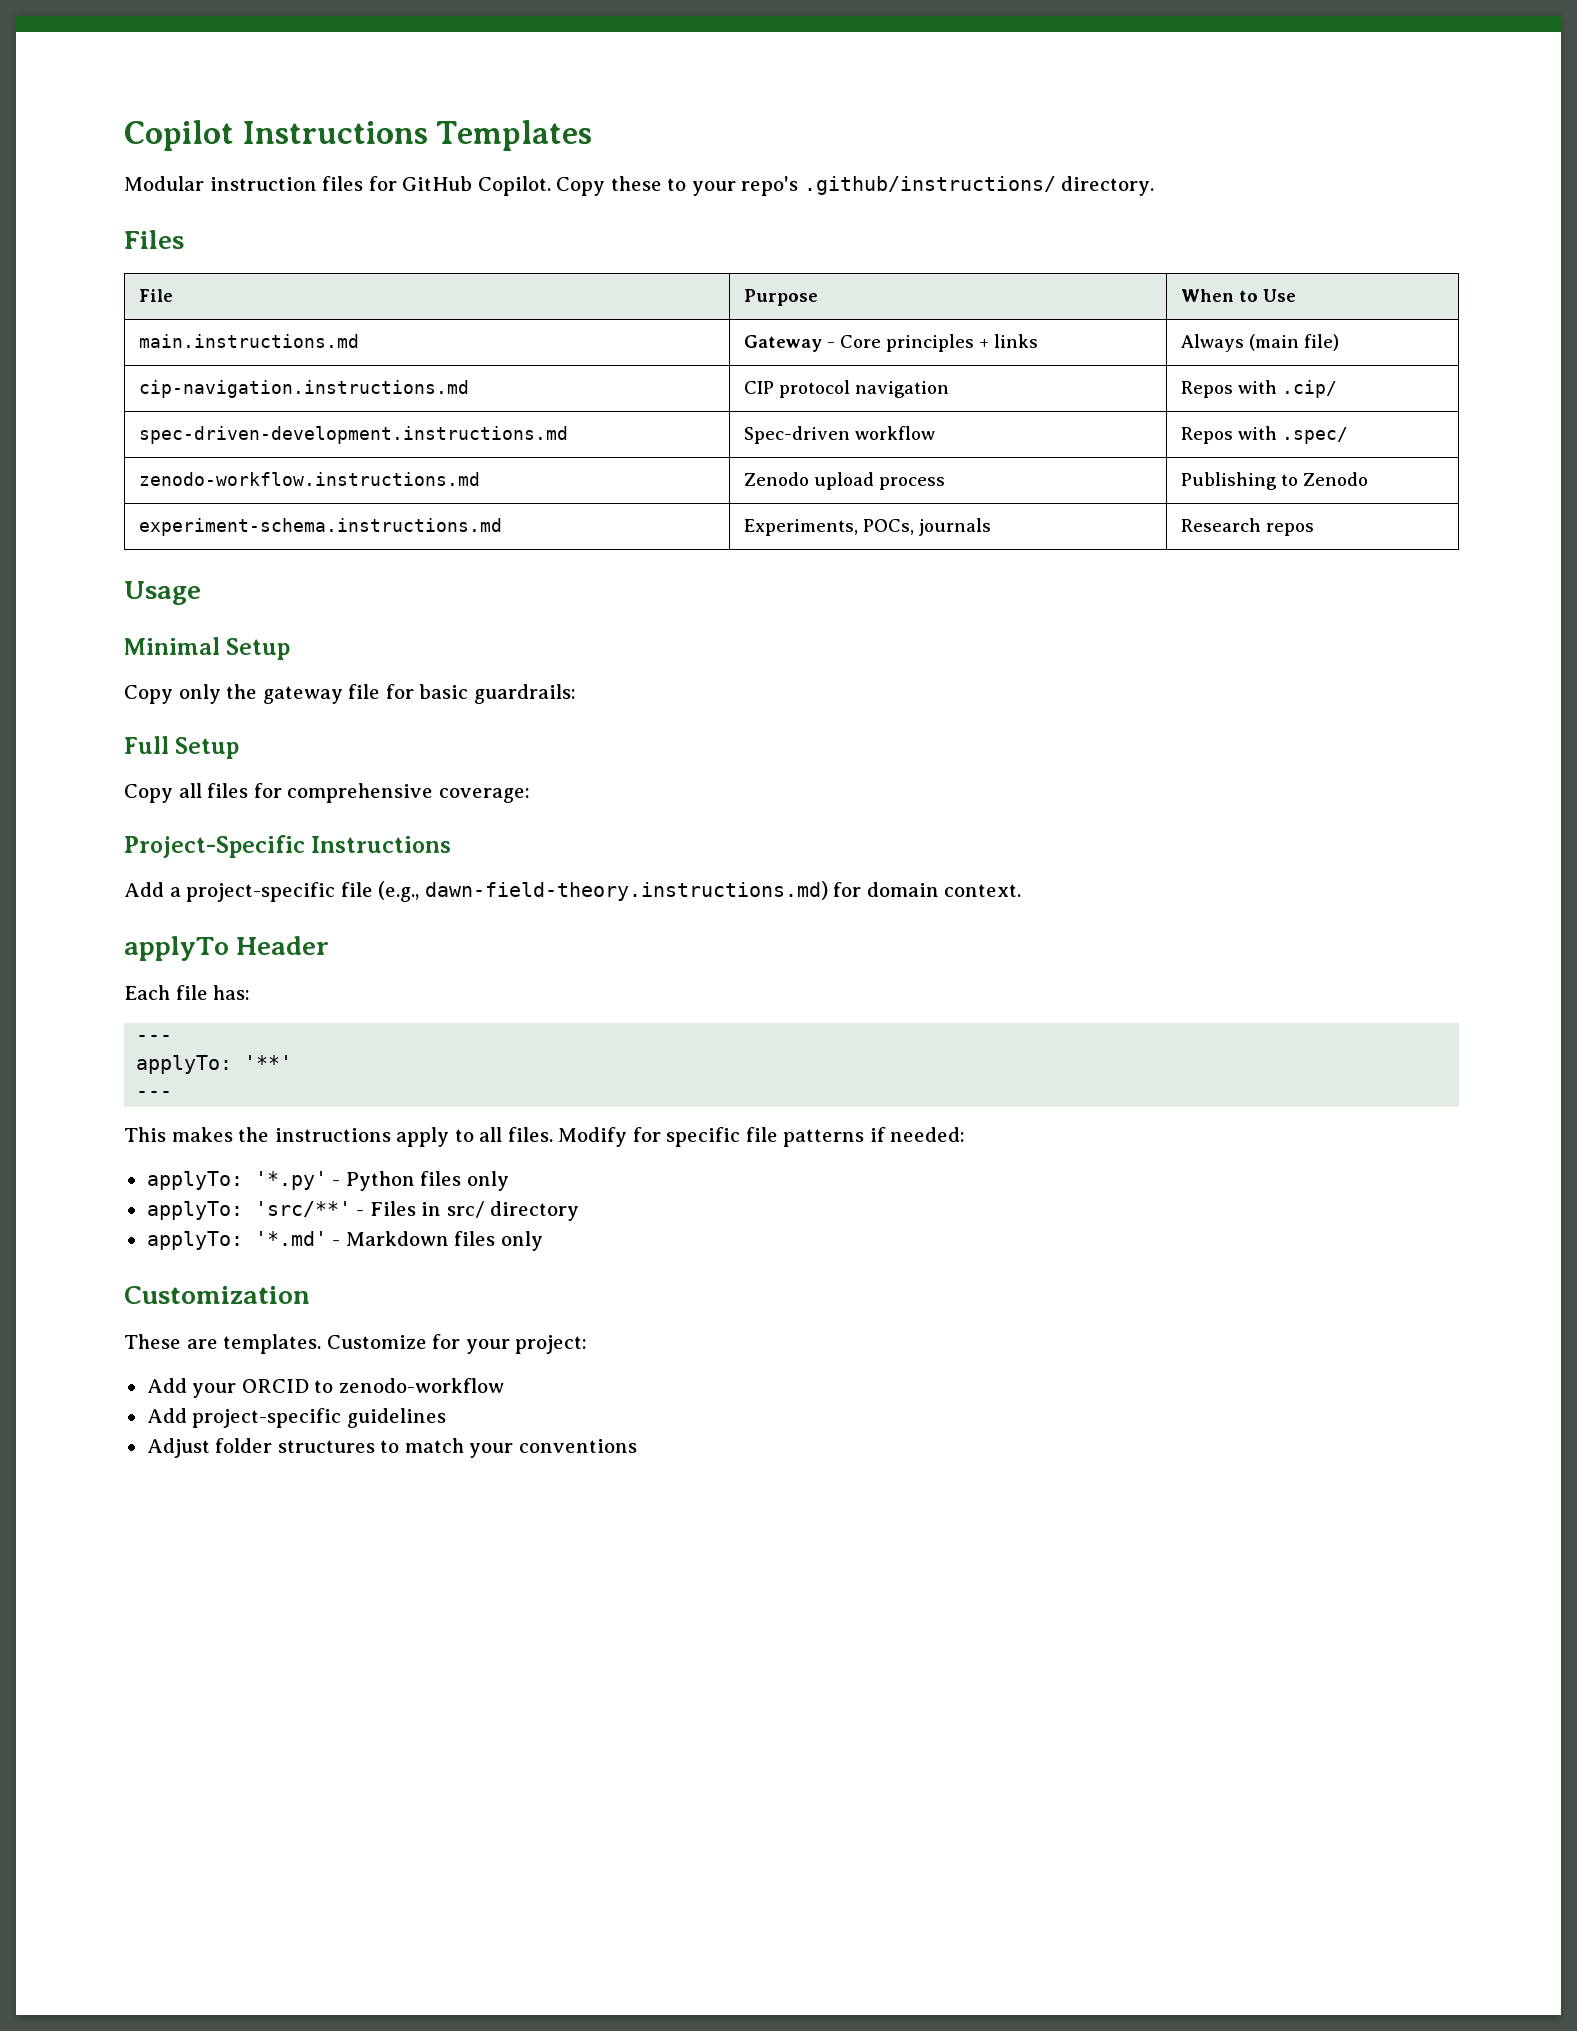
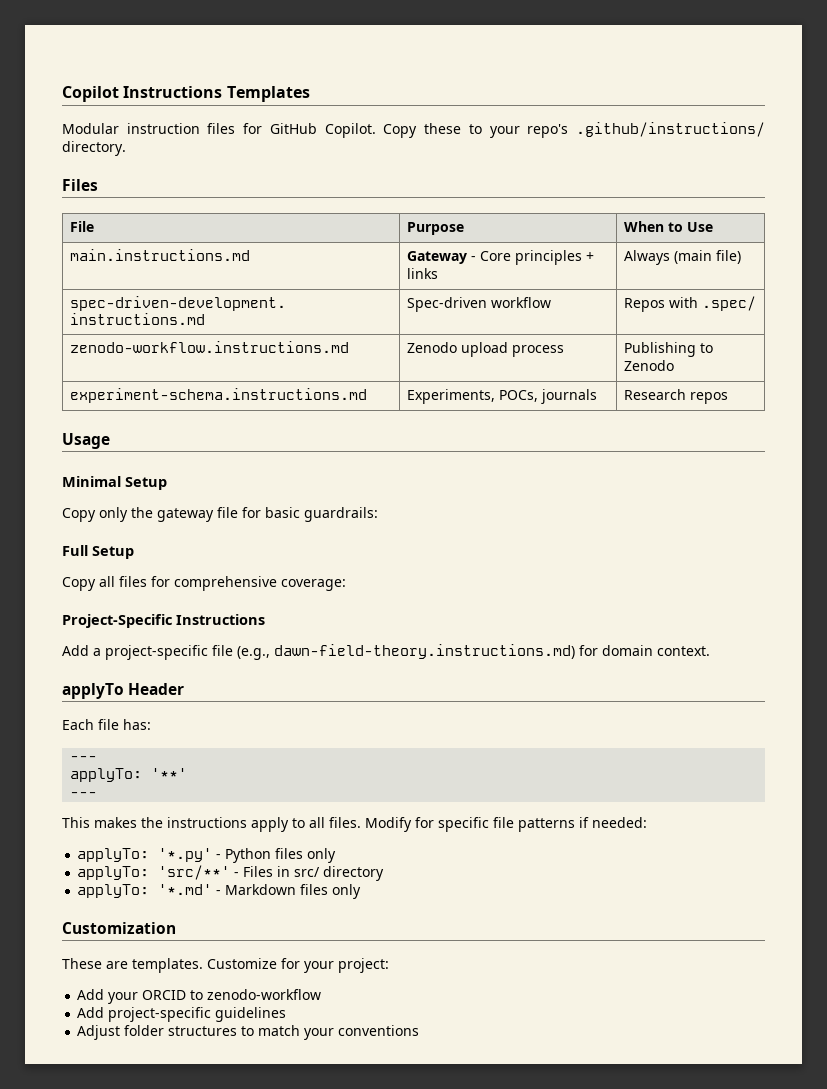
- cip-navigation.instructions.md | CIP protocol navigation | Repos with .cip/

